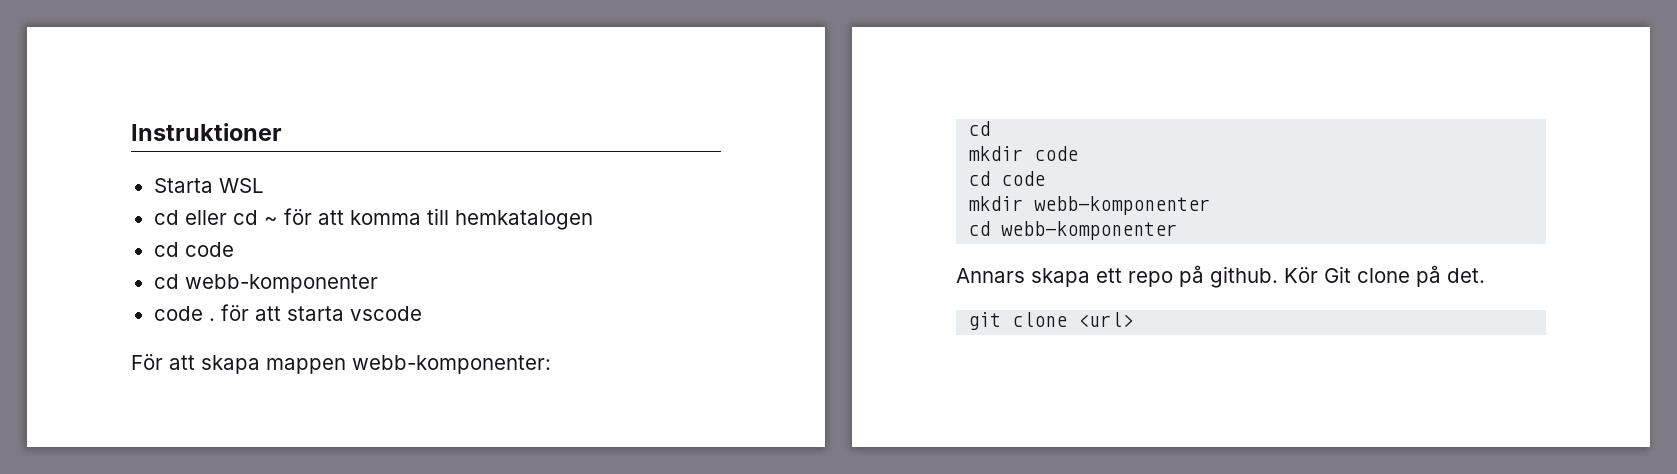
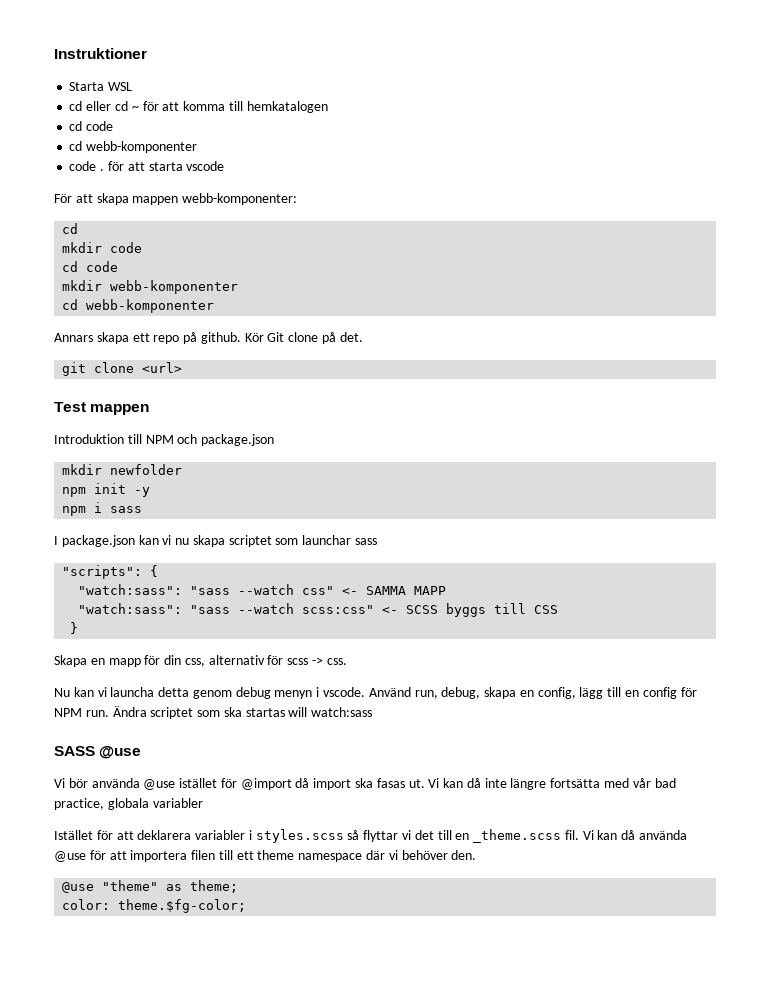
+ Test mappen
+ Introduktion till NPM och package.json
+ mkdir newfolder
+ npm init -y
+ npm i sass
+ I package.json kan vi nu skapa scriptet som launchar sass
+ "scripts": {
+ "watch:sass": "sass --watch css" <- SAMMA MAPP
+ "watch:sass": "sass --watch scss:css" <- SCSS byggs till CSS
+ }
+ Skapa en mapp för din css, alternativ för scss -> css.
+ Nu kan vi launcha detta genom debug menyn i vscode. Använd run, debug, skapa en config, lägg till en config för NPM run. Ändra scriptet som ska startas will watch:sass
+ SASS @use
+ Vi bör använda @use istället för @import då import ska fasas ut. Vi kan då inte längre fortsätta med vår bad practice, globala variabler
+ Istället för att deklarera variabler i styles.scss så flyttar vi det till en _theme.scss fil. Vi kan då använda @use för att importera filen till ett theme namespace där vi behöver den.
+ @use "theme" as theme;
+ color: theme.$fg-color;

